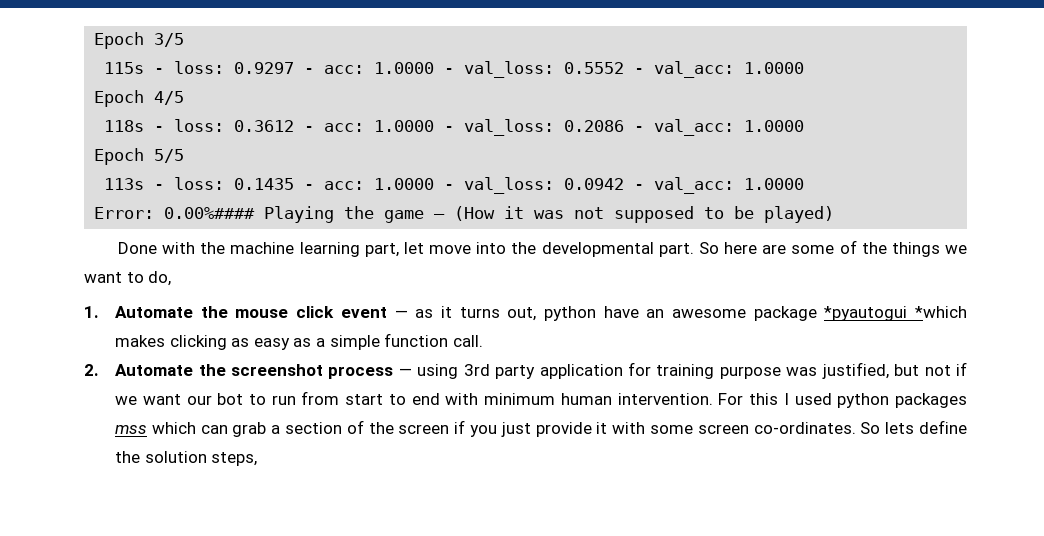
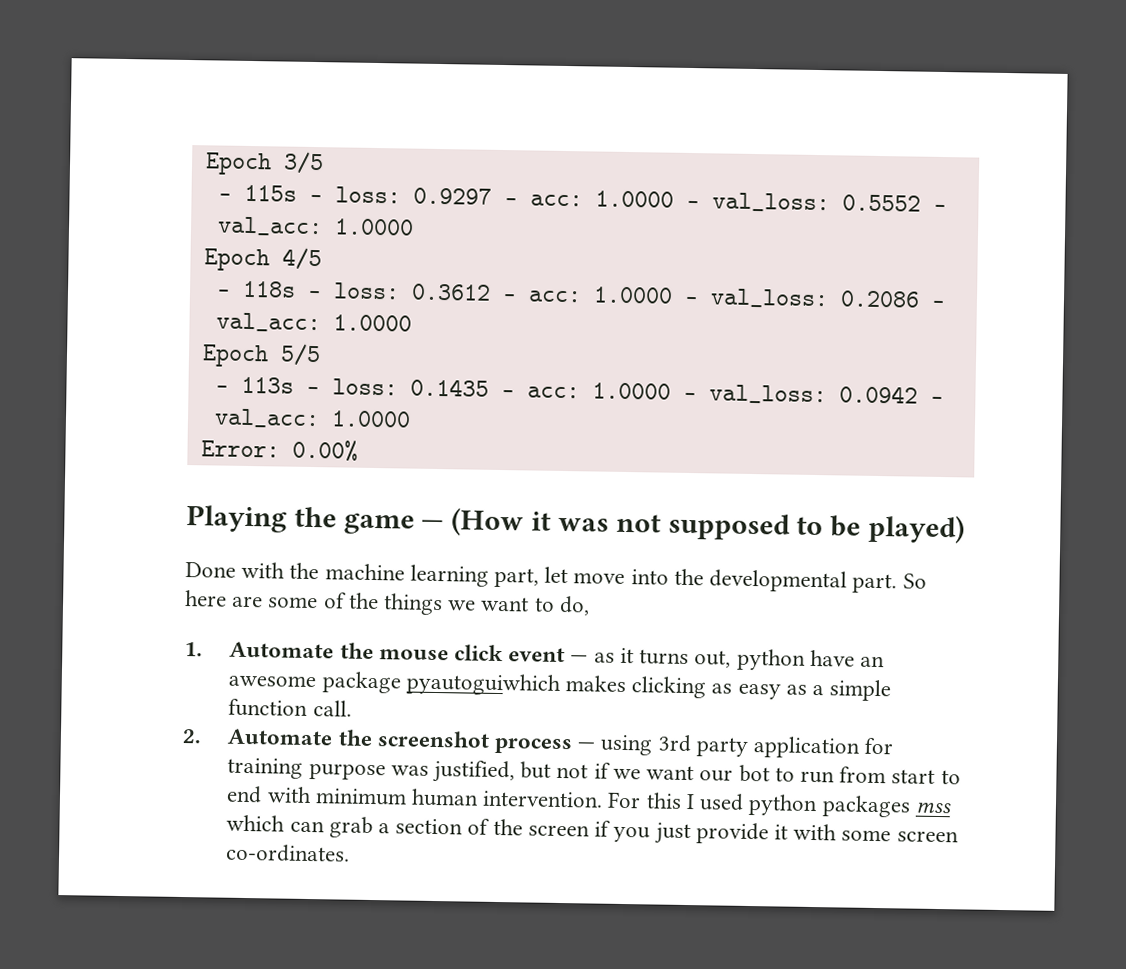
- 115s - loss: 0.9297 - acc: 1.0000 - val_loss: 0.5552 - val_acc: 1.0000
+ - 115s - loss: 0.9297 - acc: 1.0000 - val_loss: 0.5552 - val_acc: 1.0000
- 118s - loss: 0.3612 - acc: 1.0000 - val_loss: 0.2086 - val_acc: 1.0000
+ - 118s - loss: 0.3612 - acc: 1.0000 - val_loss: 0.2086 - val_acc: 1.0000
- 113s - loss: 0.1435 - acc: 1.0000 - val_loss: 0.0942 - val_acc: 1.0000
+ - 113s - loss: 0.1435 - acc: 1.0000 - val_loss: 0.0942 - val_acc: 1.0000
- Error: 0.00%#### Playing the game — (How it was not supposed to be played)
+ Error: 0.00%
+ Playing the game — (How it was not supposed to be played)
- 1. Automate the mouse click event — as it turns out, python have an awesome package *pyautogui *which makes clicking as easy as a simple function call.
+ 1. Automate the mouse click event — as it turns out, python have an awesome package pyautoguiwhich makes clicking as easy as a simple function call.
- So lets define the solution steps,

